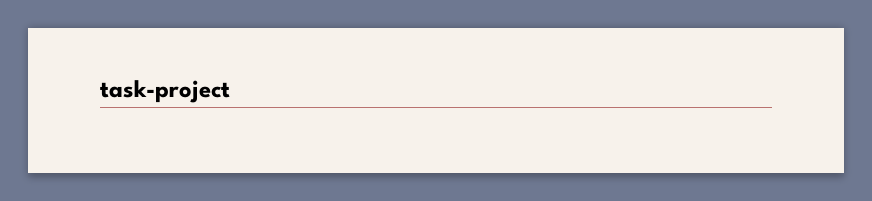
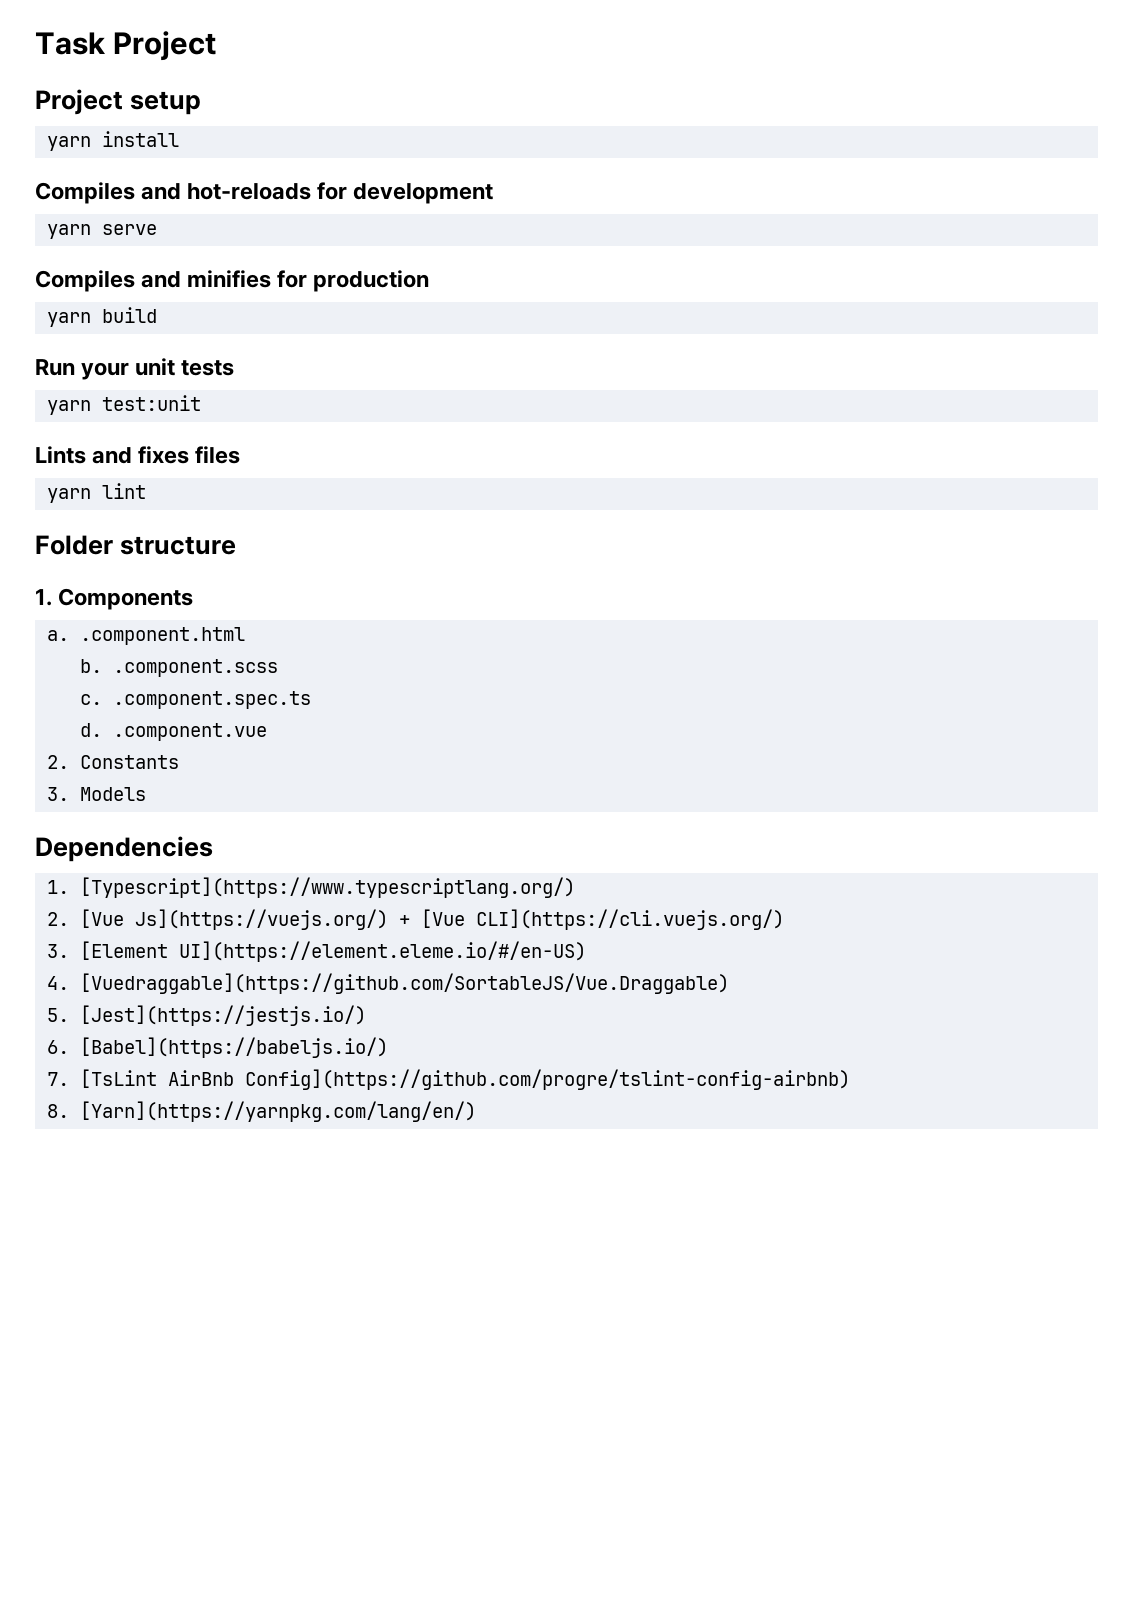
- task-project
+ Task Project
+ Project setup
+ yarn install
+ Compiles and hot-reloads for development
+ yarn serve
+ Compiles and minifies for production
+ yarn build
+ Run your unit tests
+ yarn test:unit
+ Lints and fixes files
+ yarn lint
+ Folder structure
+ 1. Components
+ a. .component.html
+ b. .component.scss
+ c. .component.spec.ts
+ d. .component.vue
+ 2. Constants
+ 3. Models
+ Dependencies
+ 1. [Typescript](https://www.typescriptlang.org/)
+ 2. [Vue Js](https://vuejs.org/) + [Vue CLI](https://cli.vuejs.org/)
+ 3. [Element UI](https://element.eleme.io/#/en-US)
+ 4. [Vuedraggable](https://github.com/SortableJS/Vue.Draggable)
+ 5. [Jest](https://jestjs.io/)
+ 6. [Babel](https://babeljs.io/)
+ 7. [TsLint AirBnb Config](https://github.com/progre/tslint-config-airbnb)
+ 8. [Yarn](https://yarnpkg.com/lang/en/)

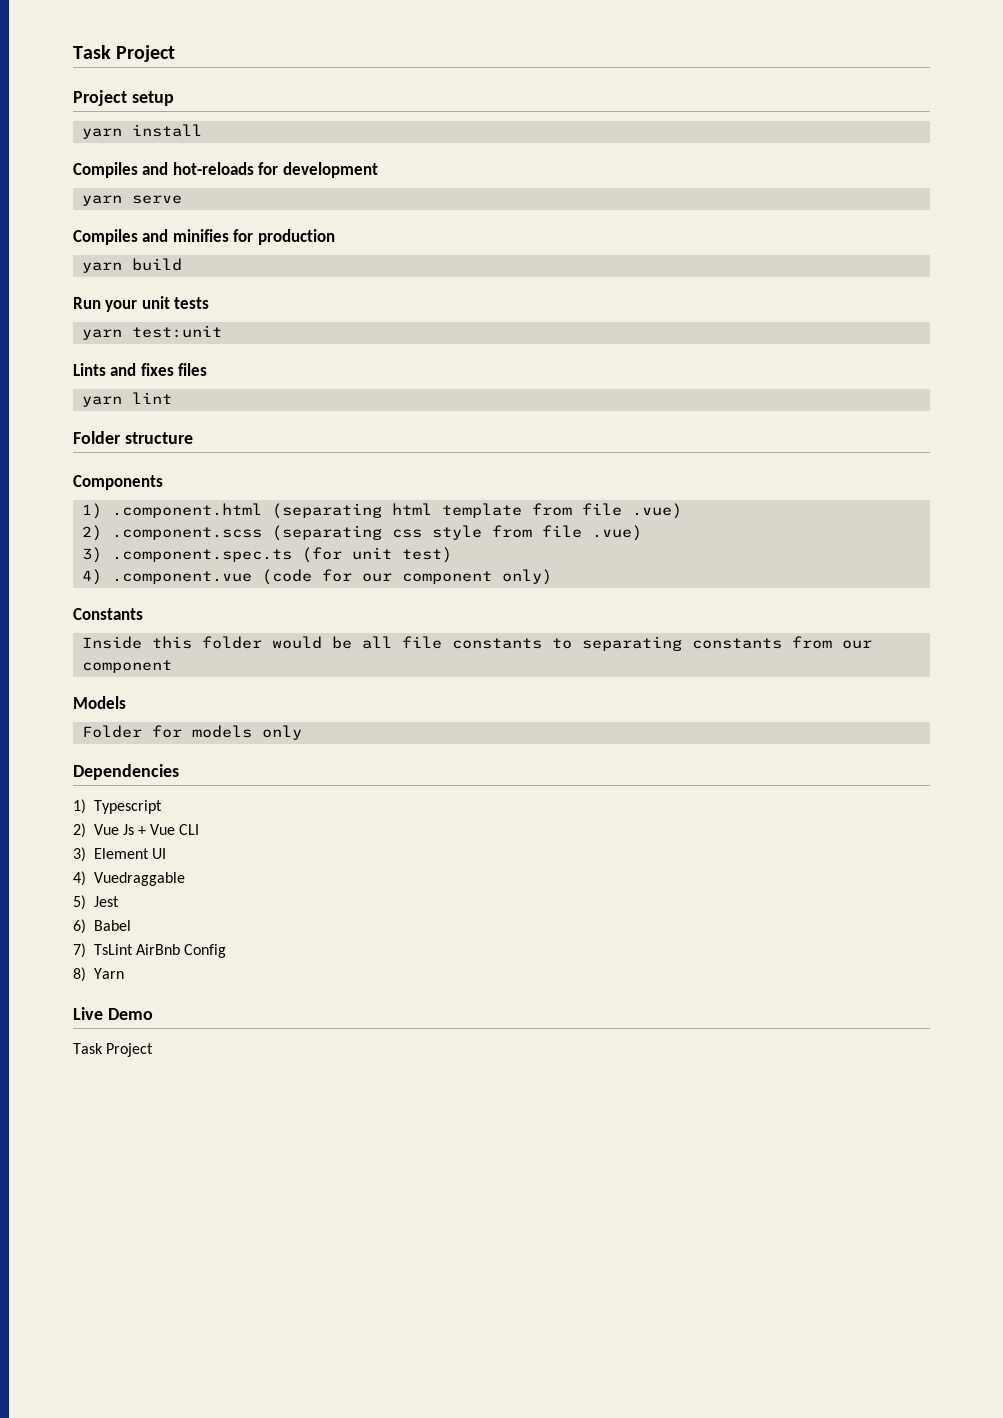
- 1. Components
+ Components
- a. .component.html
- b. .component.scss
- c. .component.spec.ts
- d. .component.vue
- 2. Constants
- 3. Models
+ 1) .component.html (separating html template from file .vue)
+ 2) .component.scss (separating css style from file .vue)
+ 3) .component.spec.ts (for unit test)
+ 4) .component.vue (code for our component only)
+ Constants
+ Inside this folder would be all file constants to separating constants from our component
+ Models
+ Folder for models only
  Dependencies
- 1. [Typescript](https://www.typescriptlang.org/)
- 2. [Vue Js](https://vuejs.org/) + [Vue CLI](https://cli.vuejs.org/)
- 3. [Element UI](https://element.eleme.io/#/en-US)
- 4. [Vuedraggable](https://github.com/SortableJS/Vue.Draggable)
- 5. [Jest](https://jestjs.io/)
- 6. [Babel](https://babeljs.io/)
- 7. [TsLint AirBnb Config](https://github.com/progre/tslint-config-airbnb)
- 8. [Yarn](https://yarnpkg.com/lang/en/)
+ 1) Typescript
+ 2) Vue Js + Vue CLI
+ 3) Element UI
+ 4) Vuedraggable
+ 5) Jest
+ 6) Babel
+ 7) TsLint AirBnb Config
+ 8) Yarn
+ Live Demo
+ Task Project

